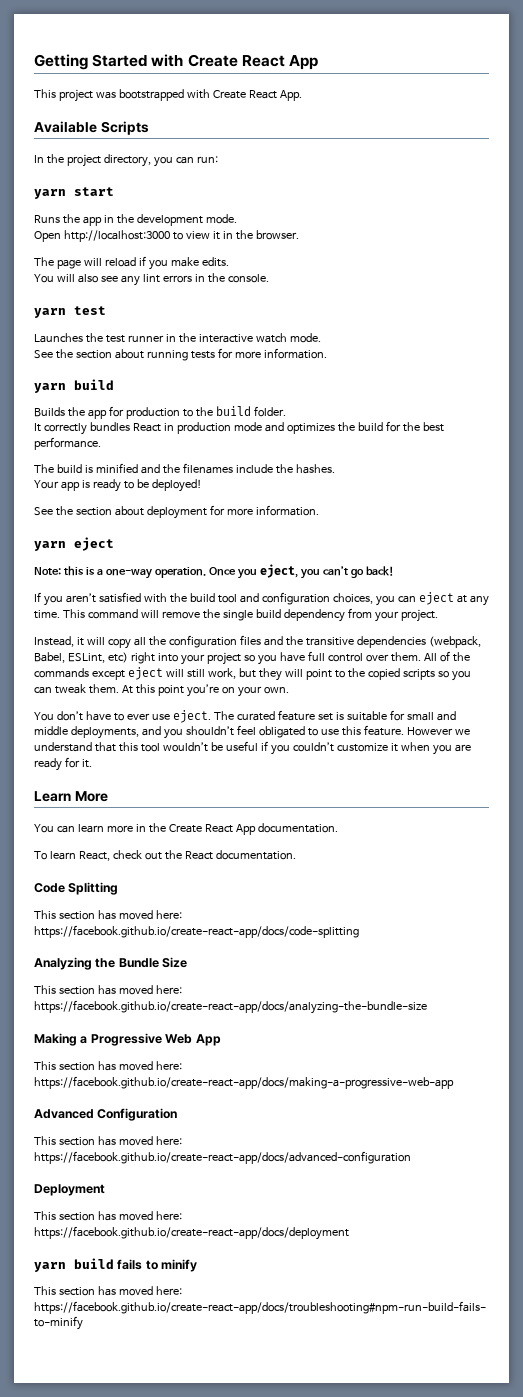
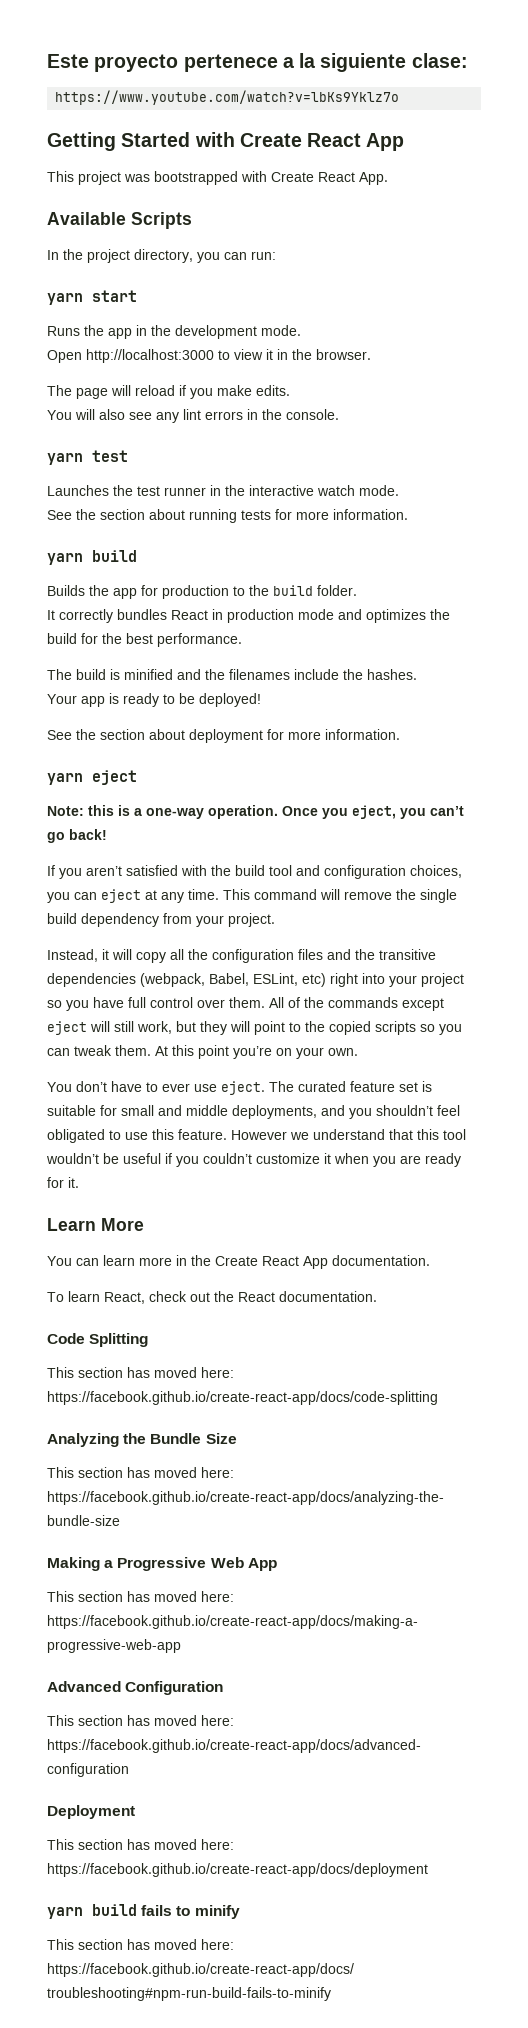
+ Este proyecto pertenece a la siguiente clase:
+ https://www.youtube.com/watch?v=lbKs9Yklz7o

